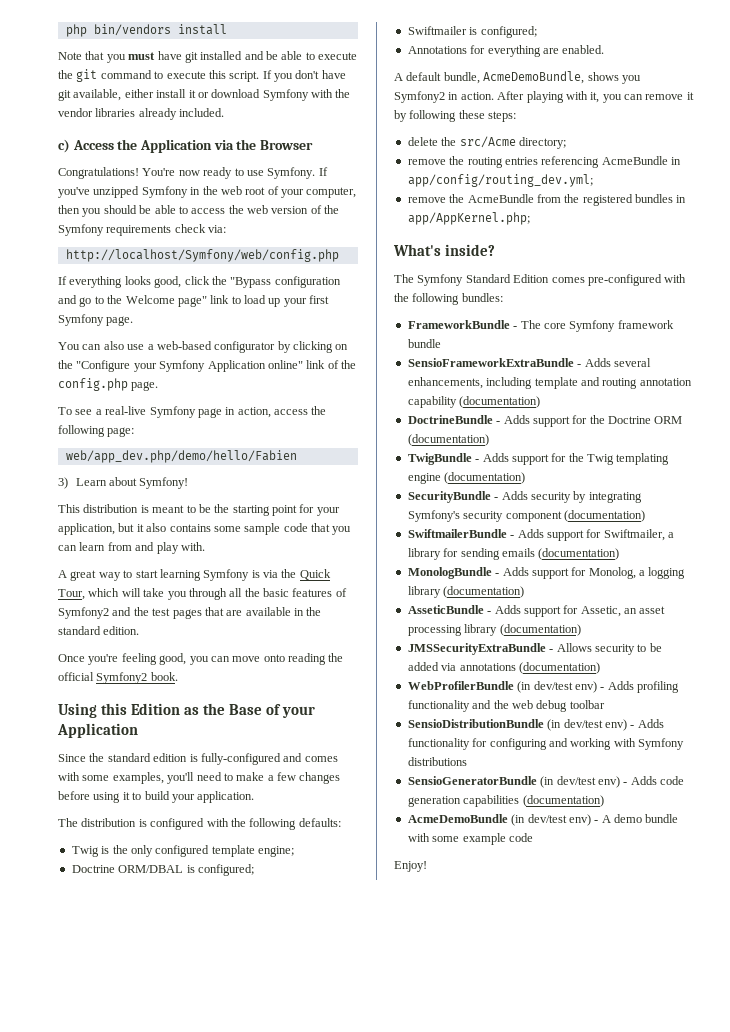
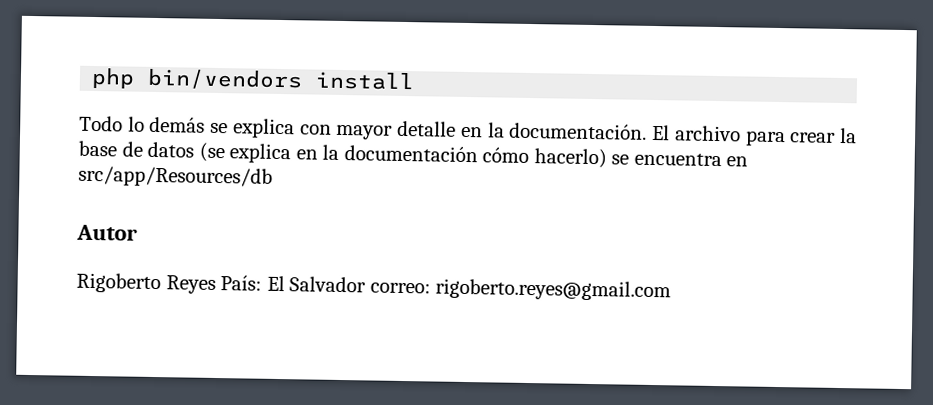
- Note that you must have git installed and be able to execute the git command to execute this script. If you don't have git available, either install it or download Symfony with the vendor libraries already included.
- c) Access the Application via the Browser
- Congratulations! You're now ready to use Symfony. If you've unzipped Symfony in the web root of your computer, then you should be able to access the web version of the Symfony requirements check via:
- http://localhost/Symfony/web/config.php
- If everything looks good, click the "Bypass configuration and go to the Welcome page" link to load up your first Symfony page.
- You can also use a web-based configurator by clicking on the "Configure your Symfony Application online" link of the config.php page.
- To see a real-live Symfony page in action, access the following page:
- web/app_dev.php/demo/hello/Fabien
- 3) Learn about Symfony!
- This distribution is meant to be the starting point for your application, but it also contains some sample code that you can learn from and play with.
- A great way to start learning Symfony is via the Quick Tour, which will take you through all the basic features of Symfony2 and the test pages that are available in the standard edition.
- Once you're feeling good, you can move onto reading the official Symfony2 book.
- Using this Edition as the Base of your Application
- Since the standard edition is fully-configured and comes with some examples, you'll need to make a few changes before using it to build your application.
- The distribution is configured with the following defaults:
- Twig is the only configured template engine;
- Doctrine ORM/DBAL is configured;
- Swiftmailer is configured;
- Annotations for everything are enabled.
- A default bundle, AcmeDemoBundle, shows you Symfony2 in action. After playing with it, you can remove it by following these steps:
- delete the src/Acme directory;
- remove the routing entries referencing AcmeBundle in app/config/routing_dev.yml;
- remove the AcmeBundle from the registered bundles in app/AppKernel.php;
- What's inside?
- The Symfony Standard Edition comes pre-configured with the following bundles:
- FrameworkBundle - The core Symfony framework bundle
- SensioFrameworkExtraBundle - Adds several enhancements, including template and routing annotation capability (documentation)
- DoctrineBundle - Adds support for the Doctrine ORM (documentation)
- TwigBundle - Adds support for the Twig templating engine (documentation)
- SecurityBundle - Adds security by integrating Symfony's security component (documentation)
- SwiftmailerBundle - Adds support for Swiftmailer, a library for sending emails (documentation)
- MonologBundle - Adds support for Monolog, a logging library (documentation)
- AsseticBundle - Adds support for Assetic, an asset processing library (documentation)
- JMSSecurityExtraBundle - Allows security to be added via annotations (documentation)
- WebProfilerBundle (in dev/test env) - Adds profiling functionality and the web debug toolbar
- SensioDistributionBundle (in dev/test env) - Adds functionality for configuring and working with Symfony distributions
- SensioGeneratorBundle (in dev/test env) - Adds code generation capabilities (documentation)
- AcmeDemoBundle (in dev/test env) - A demo bundle with some example code
- Enjoy!
+ Todo lo demás se explica con mayor detalle en la documentación. El archivo para crear la base de datos (se explica en la documentación cómo hacerlo) se encuentra en src/app/Resources/db
+ Autor
+ Rigoberto Reyes País: El Salvador correo: rigoberto.reyes@gmail.com

